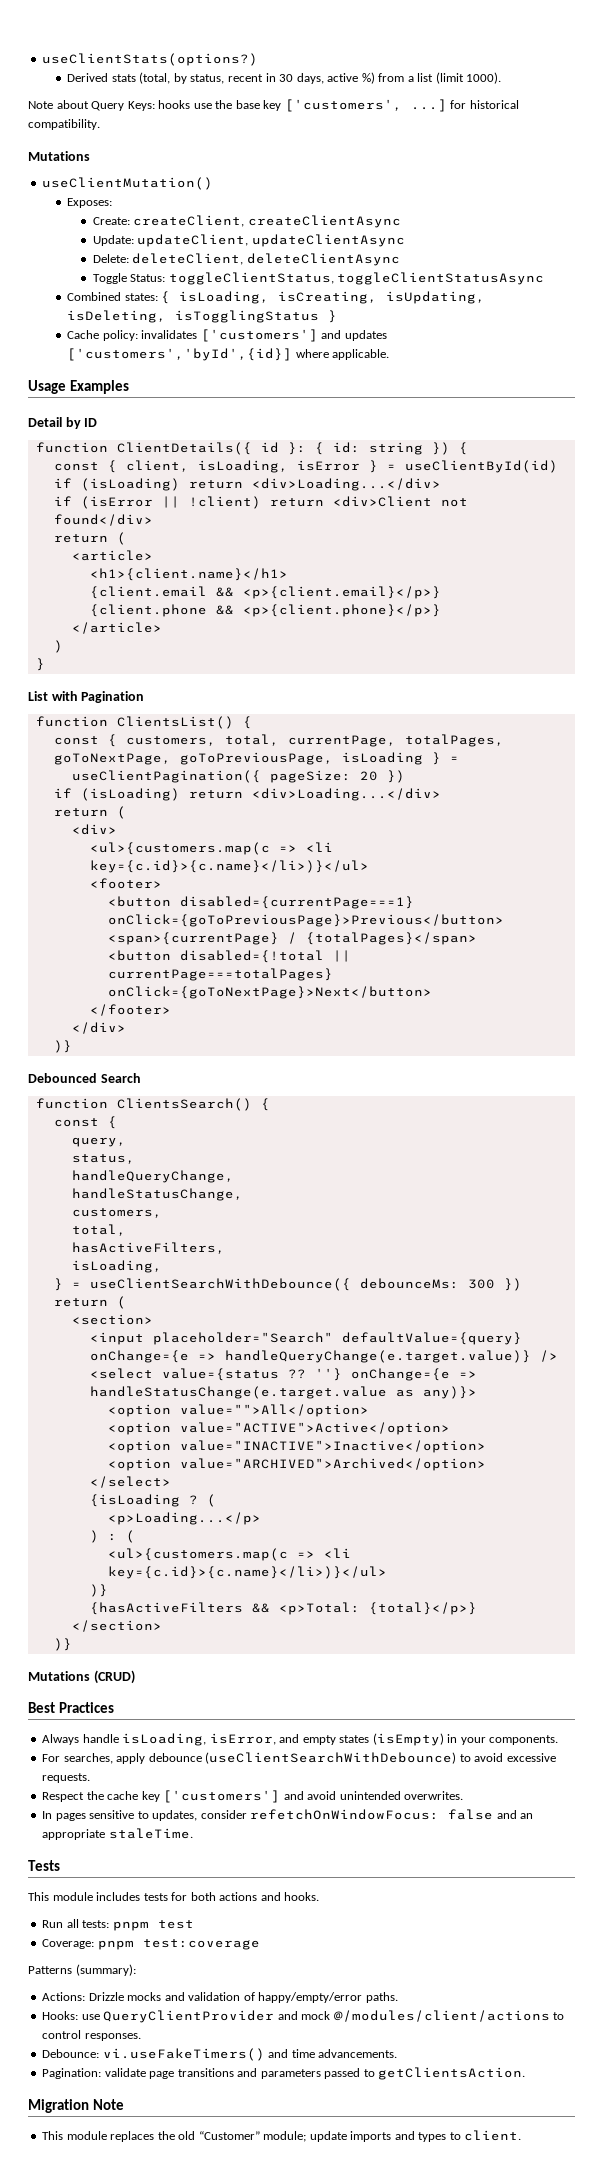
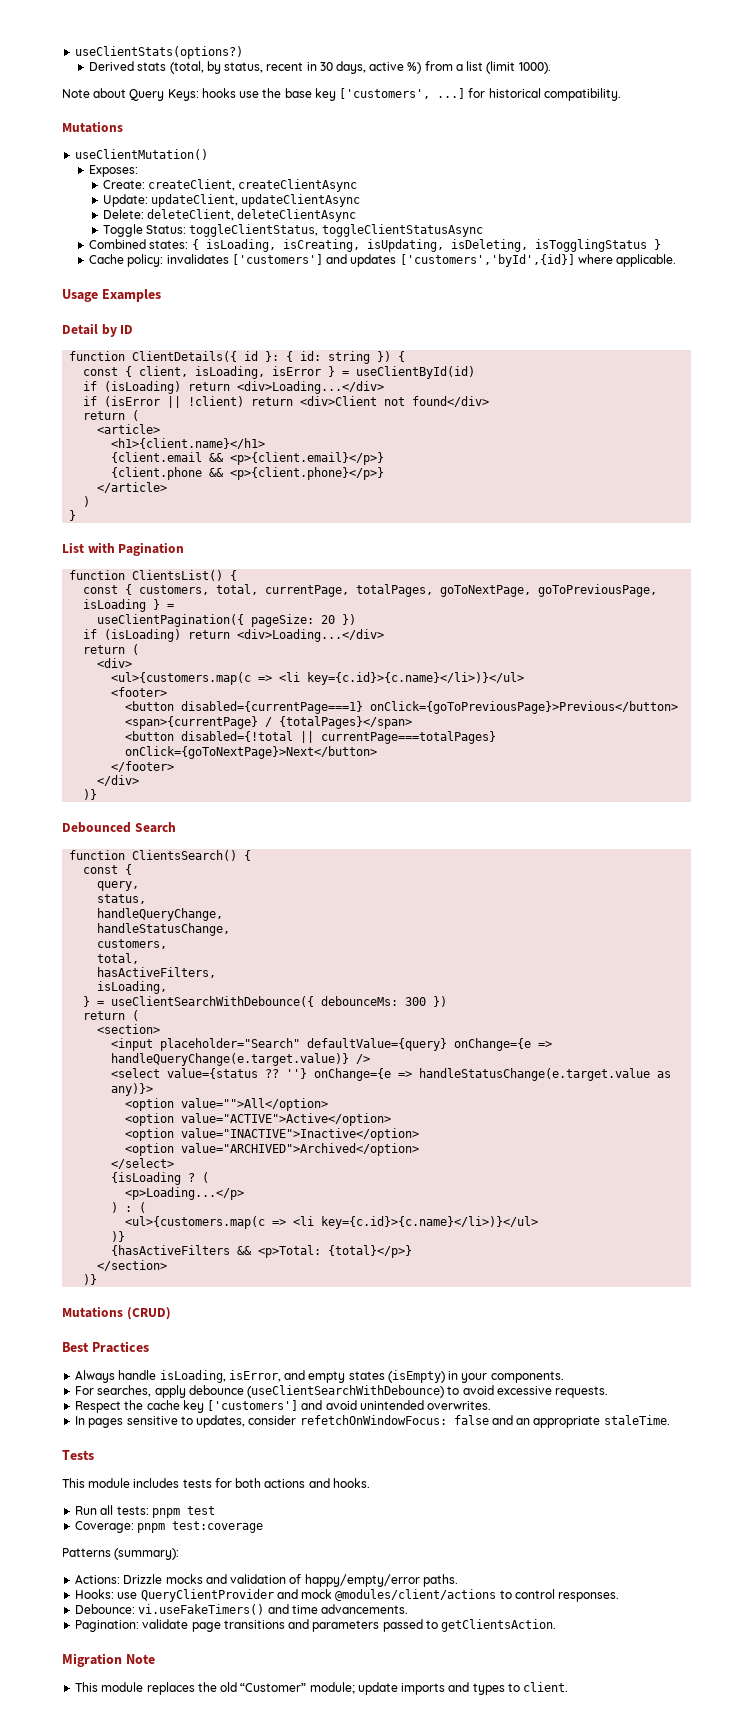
- Hooks: use QueryClientProvider and mock @/modules/client/actions to control responses.
+ Hooks: use QueryClientProvider and mock @modules/client/actions to control responses.

